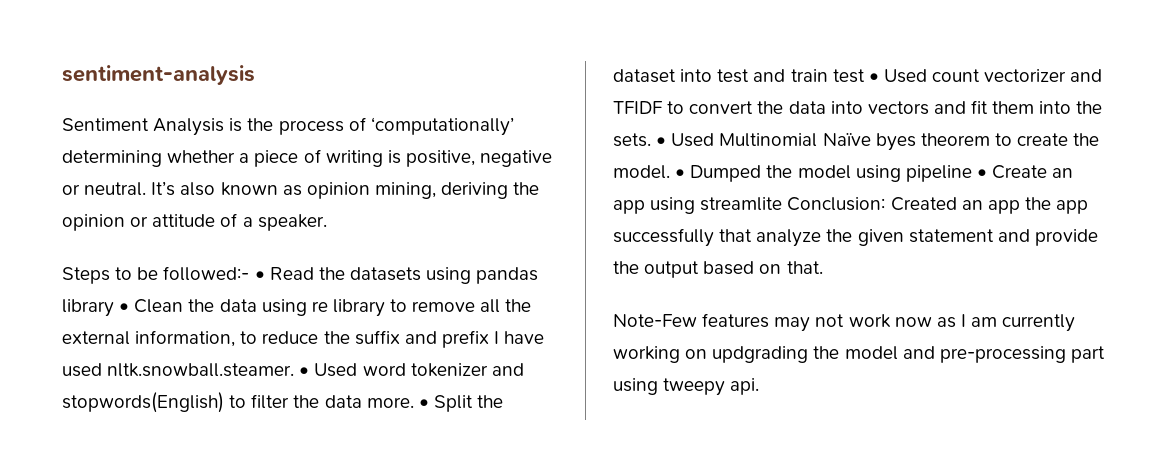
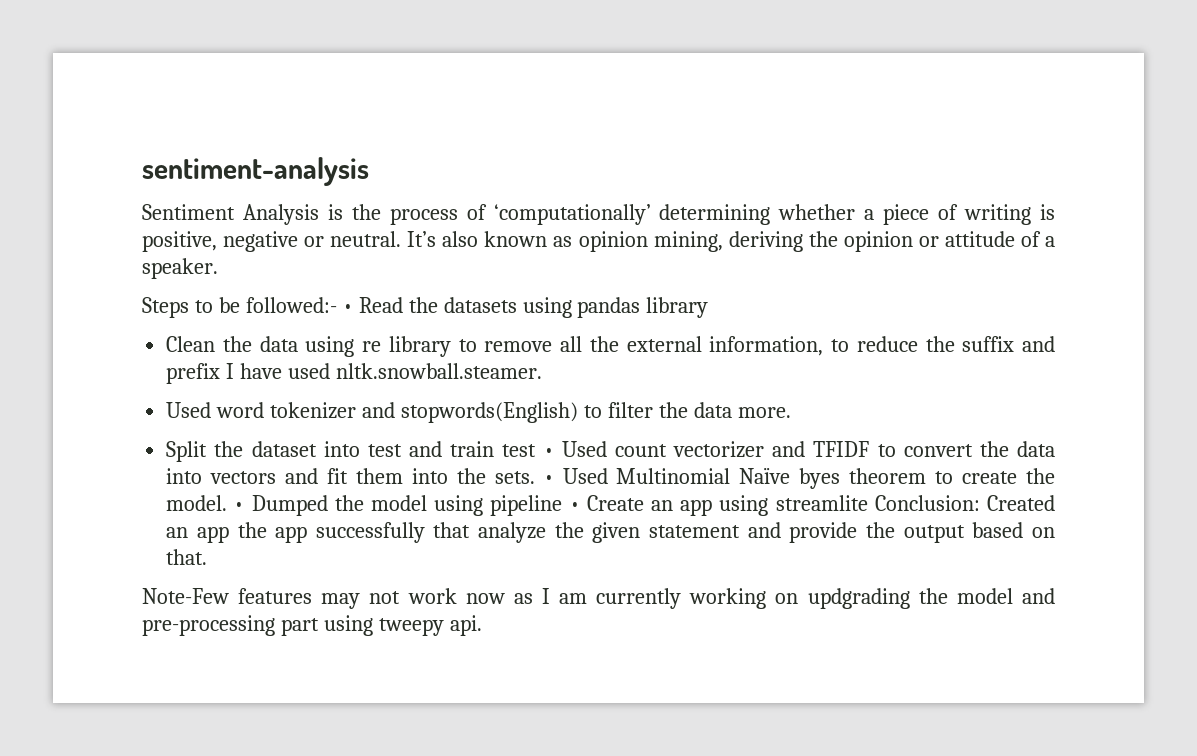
- Steps to be followed:- • Read the datasets using pandas library • Clean the data using re library to remove all the external information, to reduce the suffix and prefix I have used nltk.snowball.steamer. • Used word tokenizer and stopwords(English) to filter the data more. • Split the dataset into test and train test • Used count vectorizer and TFIDF to convert the data into vectors and fit them into the sets.
+ Steps to be followed:- • Read the datasets using pandas library
+ Clean the data using re library to remove all the external information, to reduce the suffix and prefix I have used nltk.snowball.steamer.
+ Used word tokenizer and stopwords(English) to filter the data more.
+ Split the dataset into test and train test • Used count vectorizer and TFIDF to convert the data into vectors and fit them into the sets.

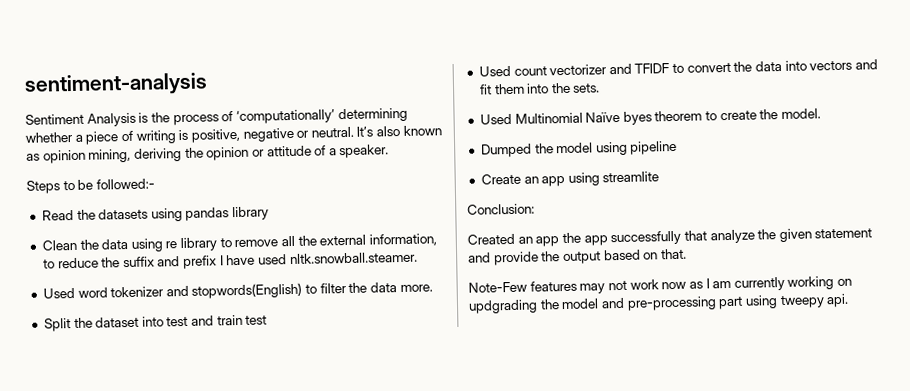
- Steps to be followed:- • Read the datasets using pandas library
+ Steps to be followed:-
+ Read the datasets using pandas library
- Split the dataset into test and train test • Used count vectorizer and TFIDF to convert the data into vectors and fit them into the sets. • Used Multinomial Naïve byes theorem to create the model. • Dumped the model using pipeline • Create an app using streamlite Conclusion: Created an app the app successfully that analyze the given statement and provide the output based on that.
+ Split the dataset into test and train test
+ Used count vectorizer and TFIDF to convert the data into vectors and fit them into the sets.
+ Used Multinomial Naïve byes theorem to create the model.
+ Dumped the model using pipeline
+ Create an app using streamlite
+ Conclusion:
+ Created an app the app successfully that analyze the given statement and provide the output based on that.

